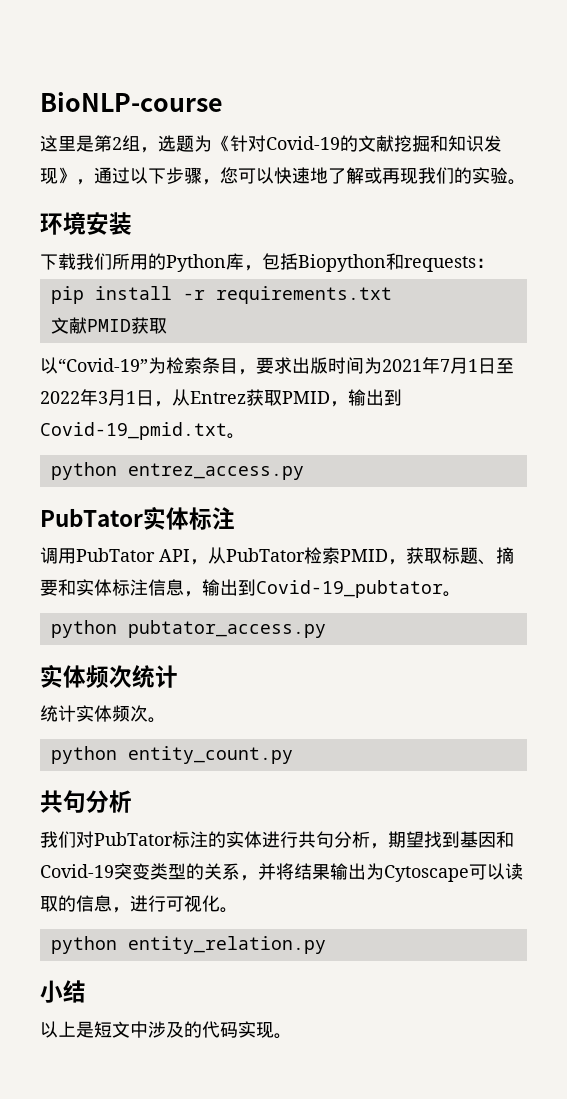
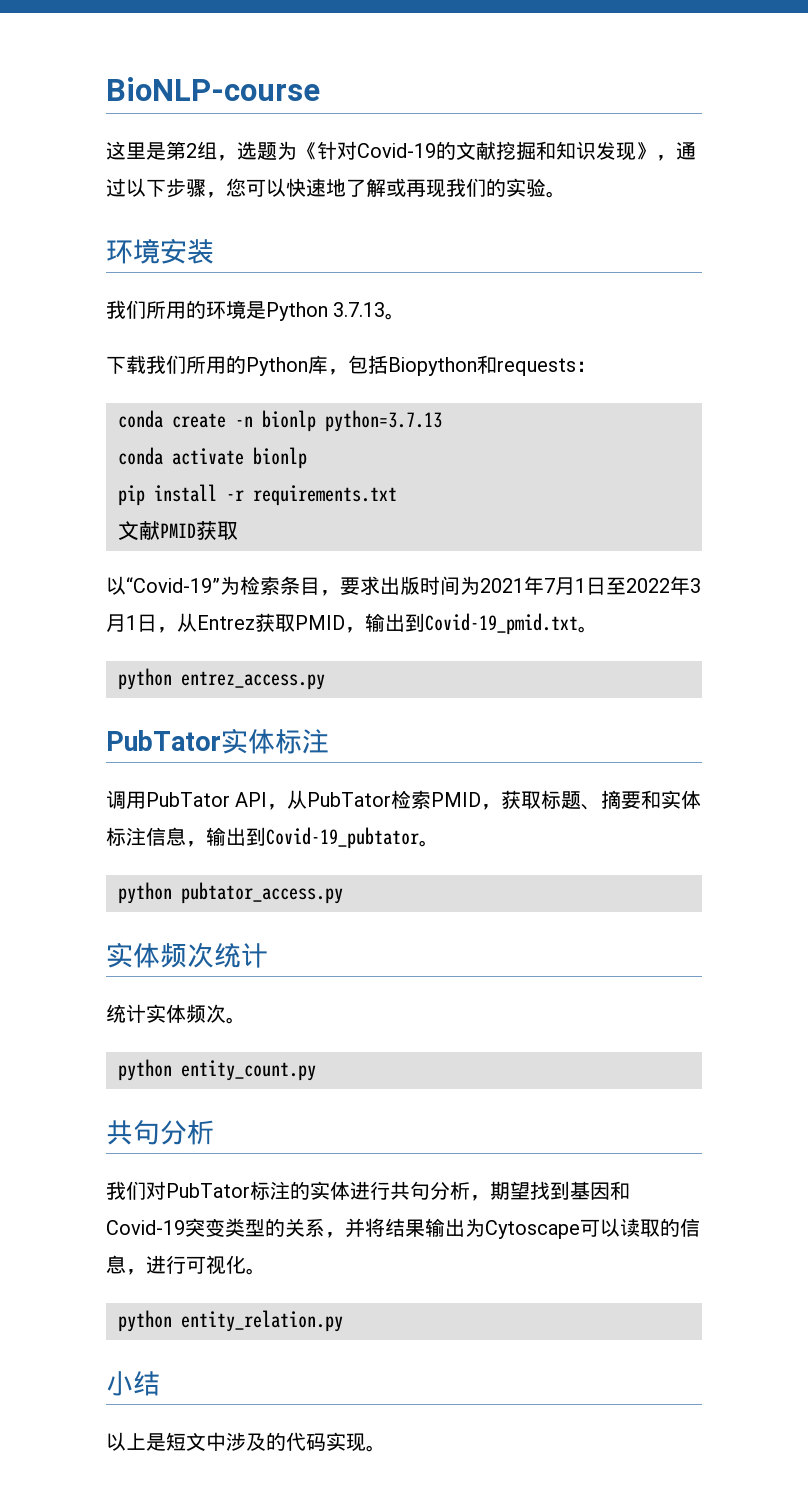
+ 我们所用的环境是Python 3.7.13。
+ conda create -n bionlp python=3.7.13
+ conda activate bionlp

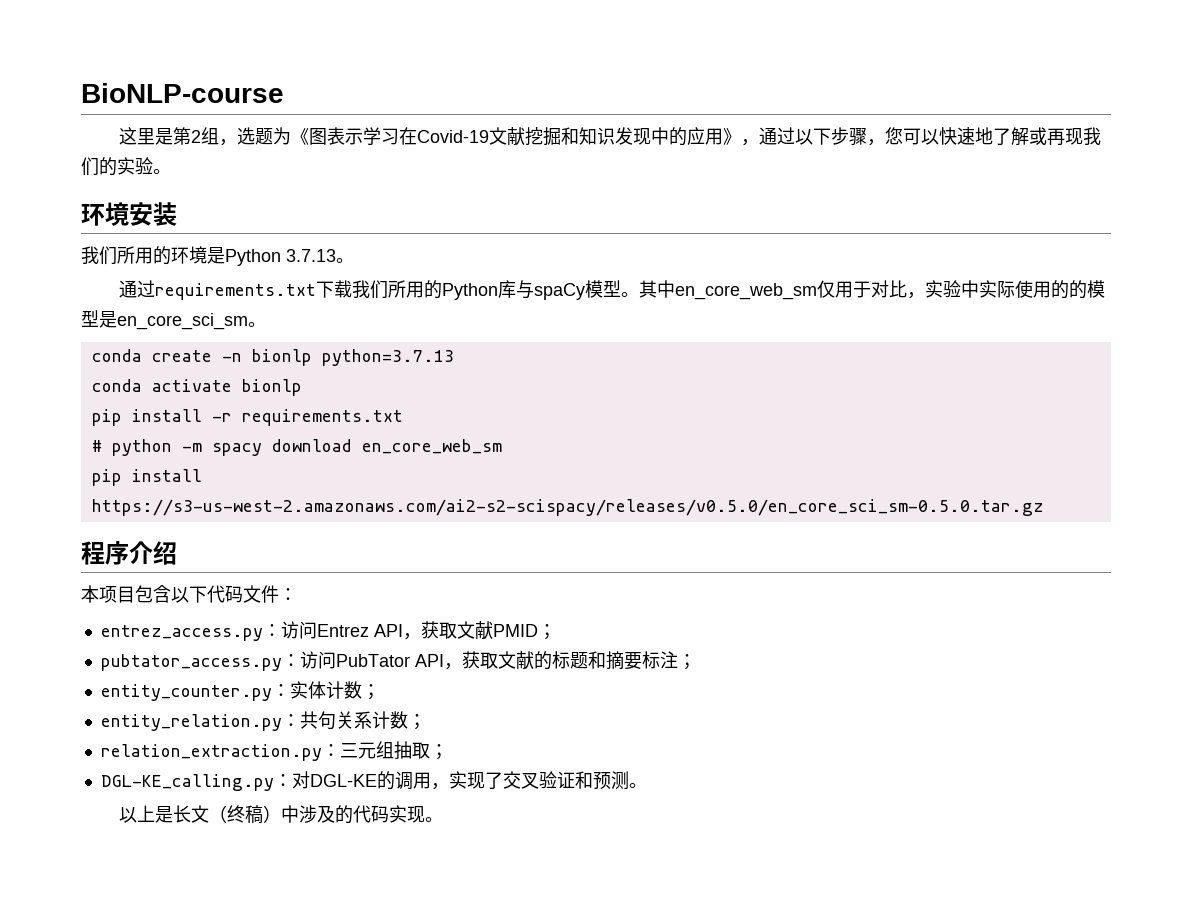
- 这里是第2组，选题为《针对Covid-19的文献挖掘和知识发现》，通过以下步骤，您可以快速地了解或再现我们的实验。
+ 这里是第2组，选题为《图表示学习在Covid-19文献挖掘和知识发现中的应用》，通过以下步骤，您可以快速地了解或再现我们的实验。
- 下载我们所用的Python库，包括Biopython和requests：
+ 通过requirements.txt下载我们所用的Python库与spaCy模型。其中en_core_web_sm仅用于对比，实验中实际使用的的模型是en_core_sci_sm。
- 文献PMID获取
- 以“Covid-19”为检索条目，要求出版时间为2021年7月1日至2022年3月1日，从Entrez获取PMID，输出到Covid-19_pmid.txt。
- python entrez_access.py
- PubTator实体标注
- 调用PubTator API，从PubTator检索PMID，获取标题、摘要和实体标注信息，输出到Covid-19_pubtator。
- python pubtator_access.py
- 实体频次统计
- 统计实体频次。
- python entity_count.py
- 共句分析
- 我们对PubTator标注的实体进行共句分析，期望找到基因和Covid-19突变类型的关系，并将结果输出为Cytoscape可以读取的信息，进行可视化。
- python entity_relation.py
- 小结
+ # python -m spacy download en_core_web_sm
+ pip install https://s3-us-west-2.amazonaws.com/ai2-s2-scispacy/releases/v0.5.0/en_core_sci_sm-0.5.0.tar.gz
+ 程序介绍
+ 本项目包含以下代码文件：
+ entrez_access.py：访问Entrez API，获取文献PMID；
+ pubtator_access.py：访问PubTator API，获取文献的标题和摘要标注；
+ entity_counter.py：实体计数；
+ entity_relation.py：共句关系计数；
+ relation_extraction.py：三元组抽取；
+ DGL-KE_calling.py：对DGL-KE的调用，实现了交叉验证和预测。
- 以上是短文中涉及的代码实现。
+ 以上是长文（终稿）中涉及的代码实现。

